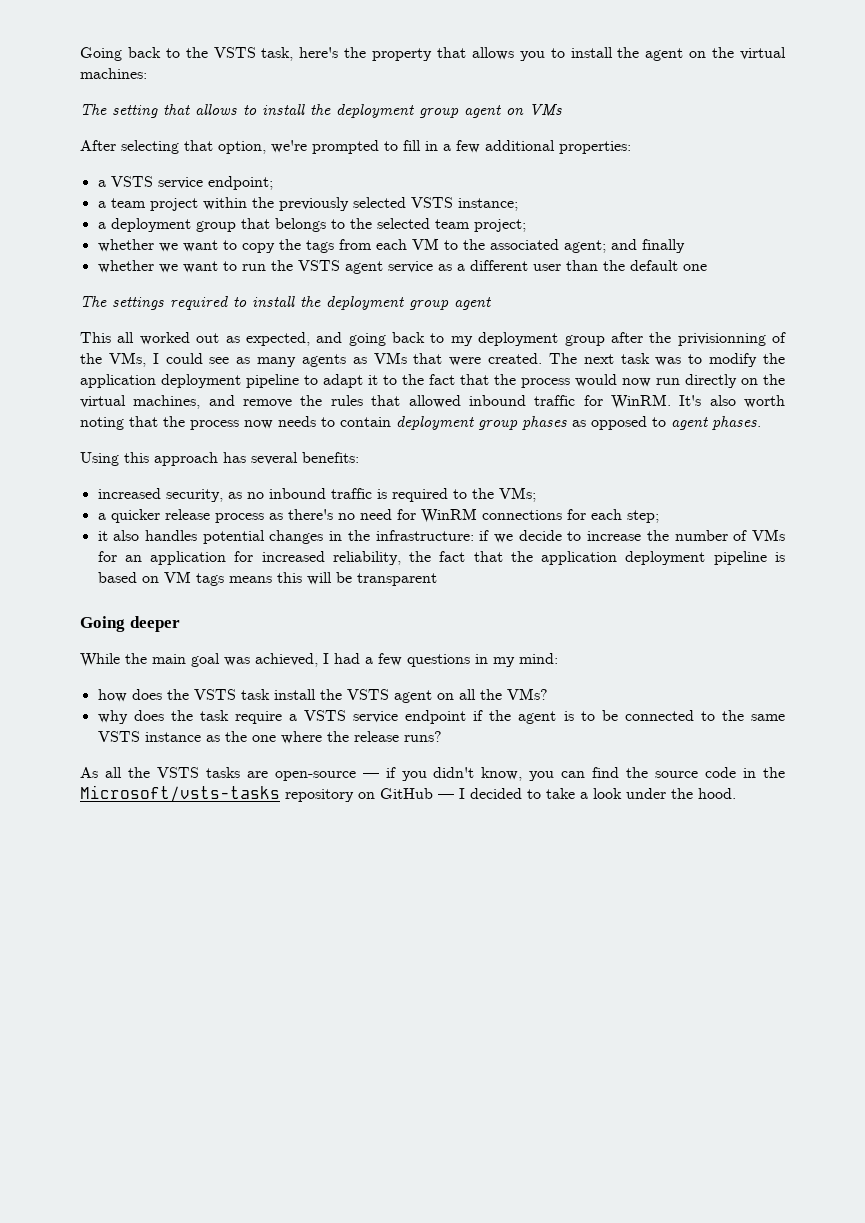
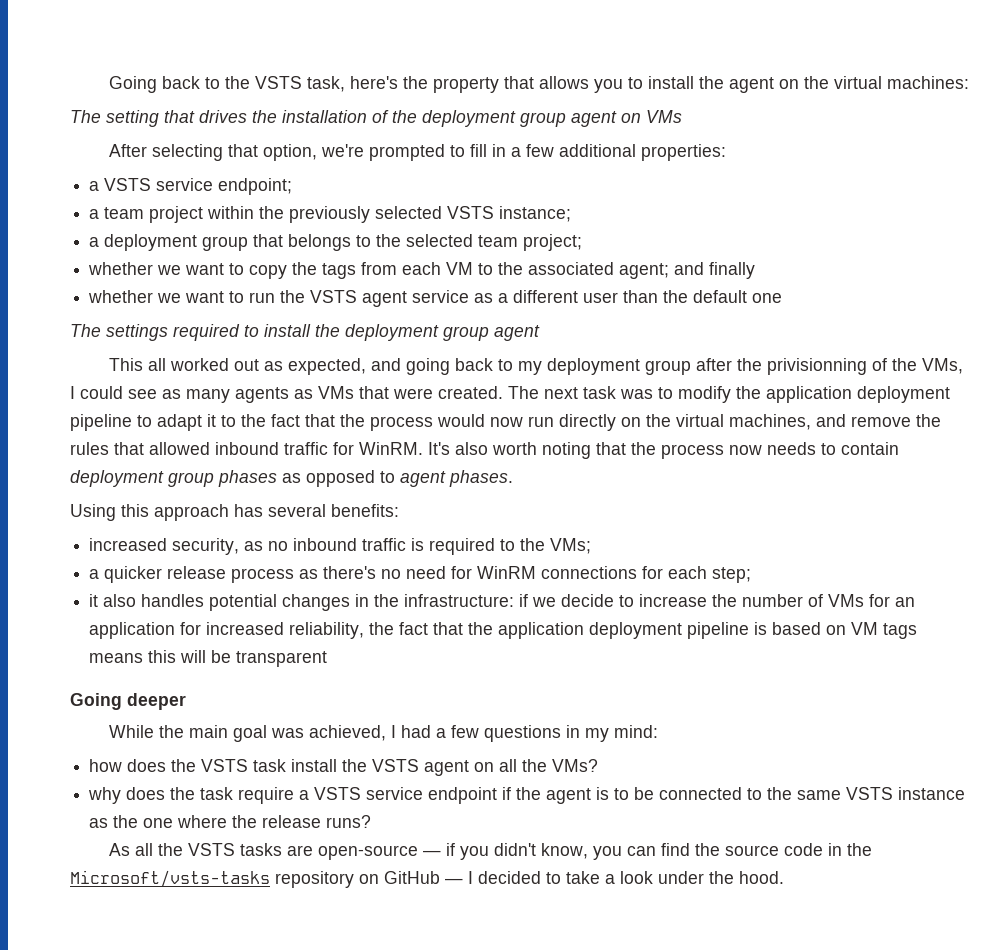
- The setting that allows to install the deployment group agent on VMs
+ The setting that drives the installation of the deployment group agent on VMs

